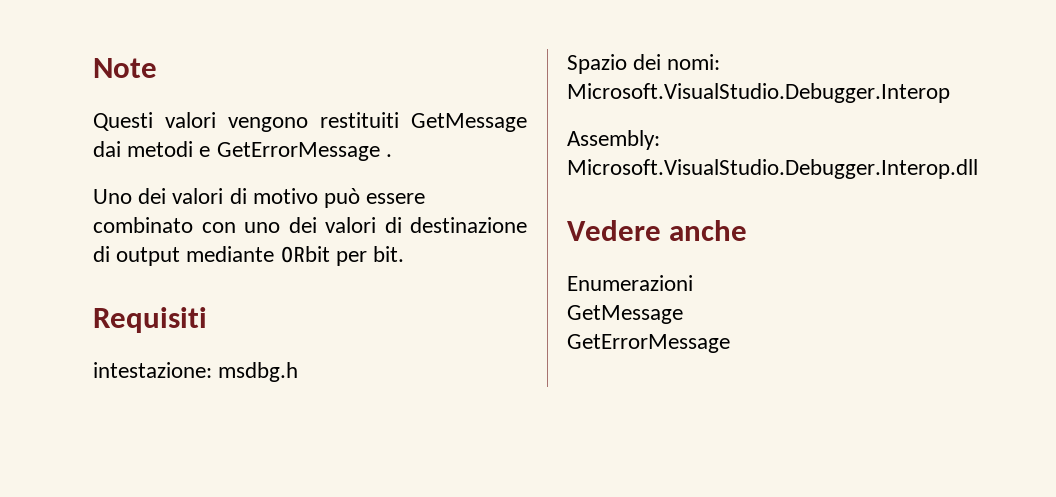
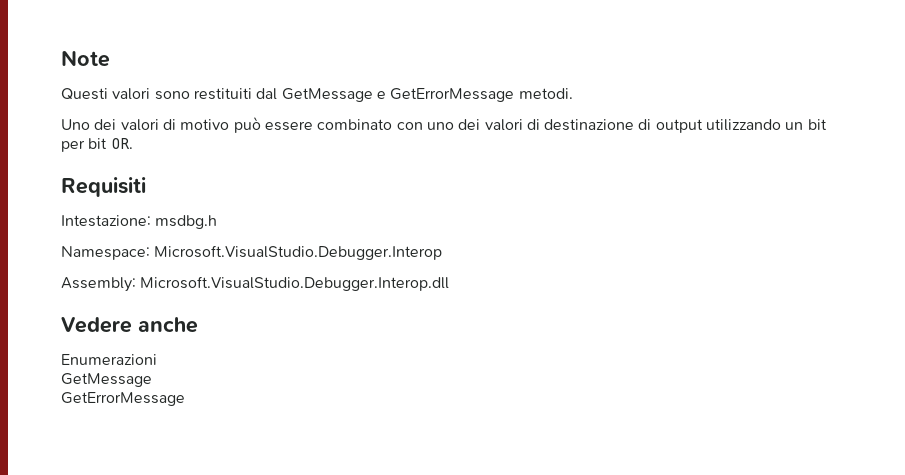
- Questi valori vengono restituiti GetMessage dai metodi e GetErrorMessage .
+ Questi valori sono restituiti dal GetMessage e GetErrorMessage metodi.
- Uno dei valori di motivo può essere combinato con uno dei valori di destinazione di output mediante ORbit per bit.
+ Uno dei valori di motivo può essere combinato con uno dei valori di destinazione di output utilizzando un bit per bit OR.
- intestazione: msdbg.h
+ Intestazione: msdbg.h
- Spazio dei nomi: Microsoft.VisualStudio.Debugger.Interop
+ Namespace: Microsoft.VisualStudio.Debugger.Interop

